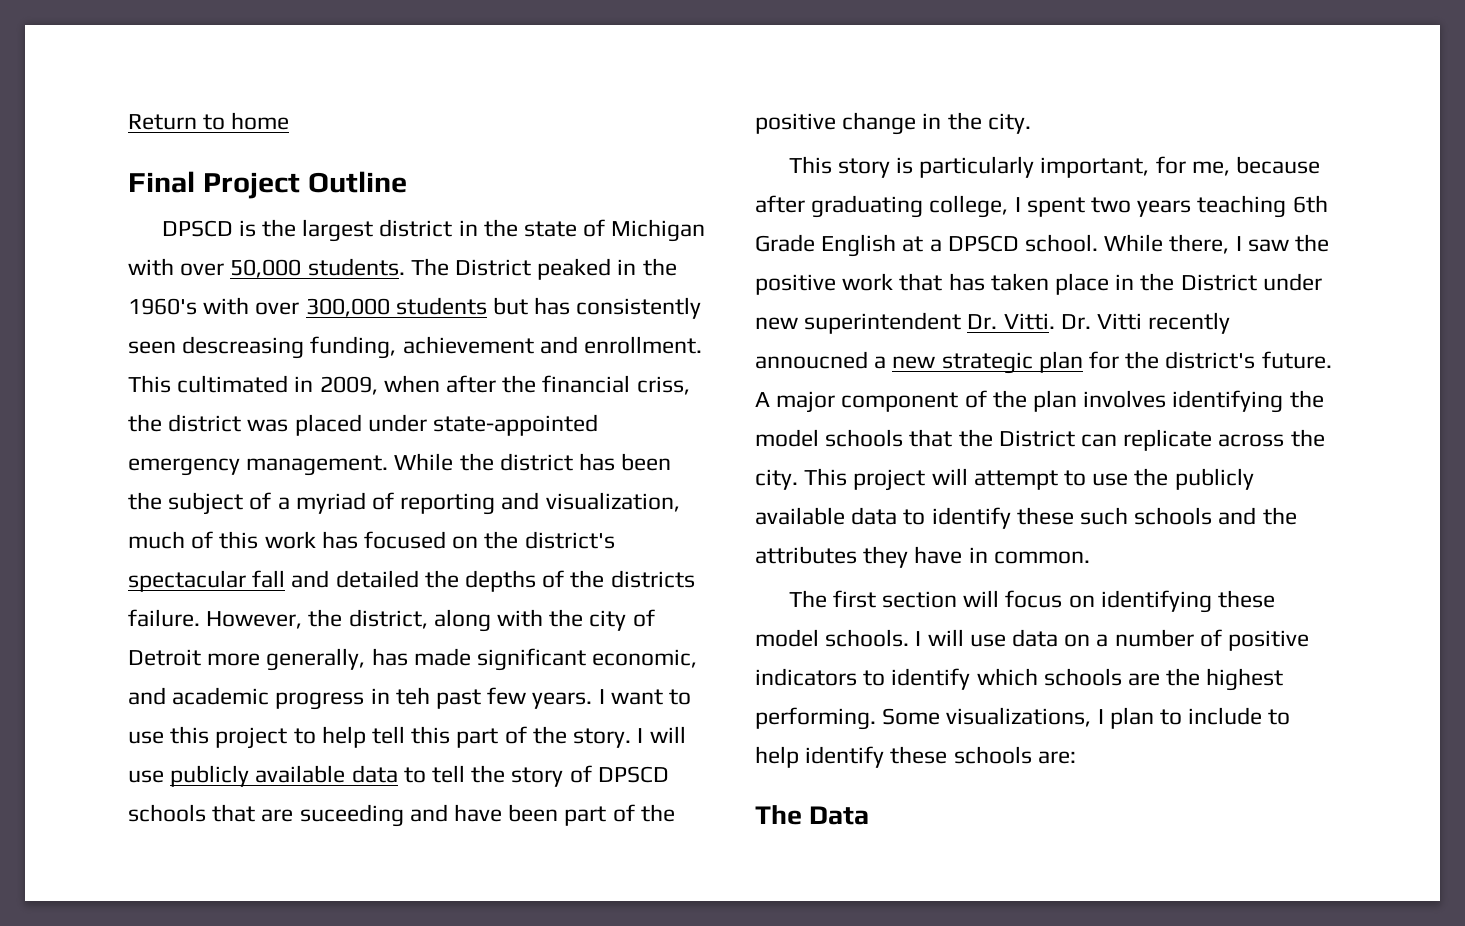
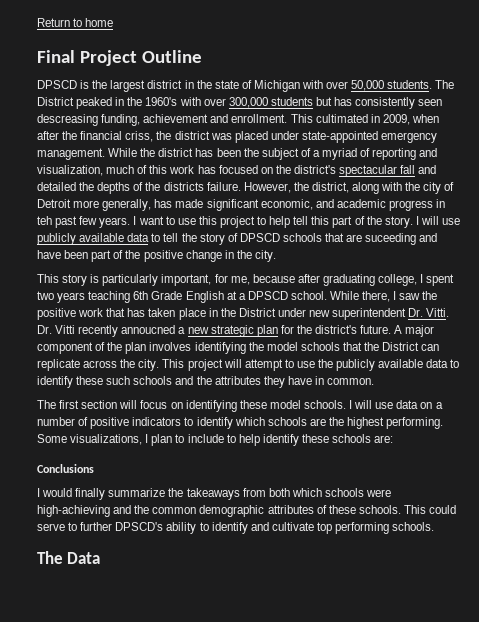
+ Conclusions
+ I would finally summarize the takeaways from both which schools were high-achieving and the common demographic attributes of these schools. This could serve to further DPSCD's ability to identify and cultivate top performing schools.

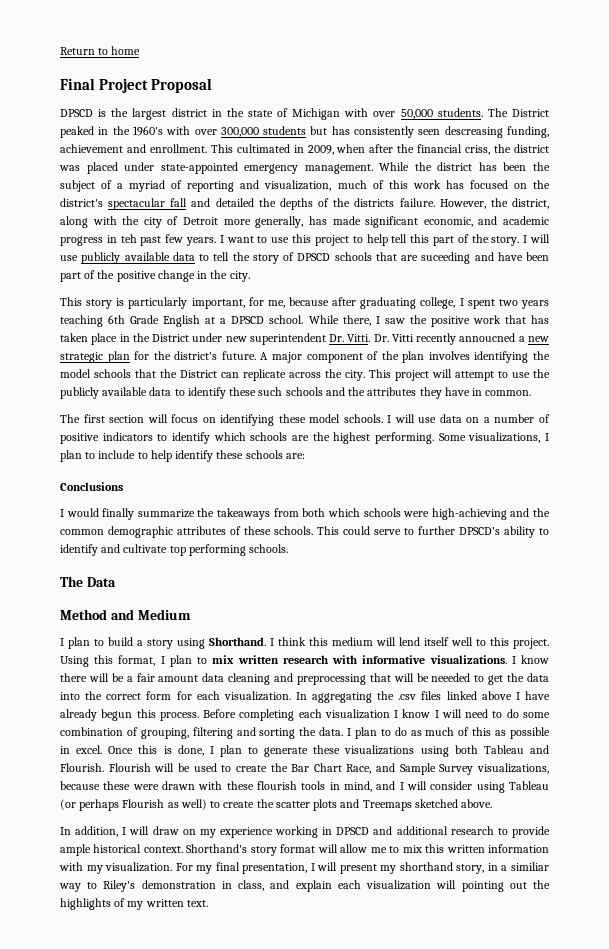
- Final Project Outline
+ Final Project Proposal
+ Method and Medium
+ I plan to build a story using Shorthand. I think this medium will lend itself well to this project. Using this format, I plan to mix written research with informative visualizations. I know there will be a fair amount data cleaning and preprocessing that will be neeeded to get the data into the correct form for each visualization. In aggregating the .csv files linked above I have already begun this process. Before completing each visualization I know I will need to do some combination of grouping, filtering and sorting the data. I plan to do as much of this as possible in excel. Once this is done, I plan to generate these visualizations using both Tableau and Flourish. Flourish will be used to create the Bar Chart Race, and Sample Survey visualizations, because these were drawn with these flourish tools in mind, and I will consider using Tableau (or perhaps Flourish as well) to create the scatter plots and Treemaps sketched above.
+ In addition, I will draw on my experience working in DPSCD and additional research to provide ample historical context. Shorthand's story format will allow me to mix this written information with my visualization. For my final presentation, I will present my shorthand story, in a similiar way to Riley's demonstration in class, and explain each visualization will pointing out the highlights of my written text.

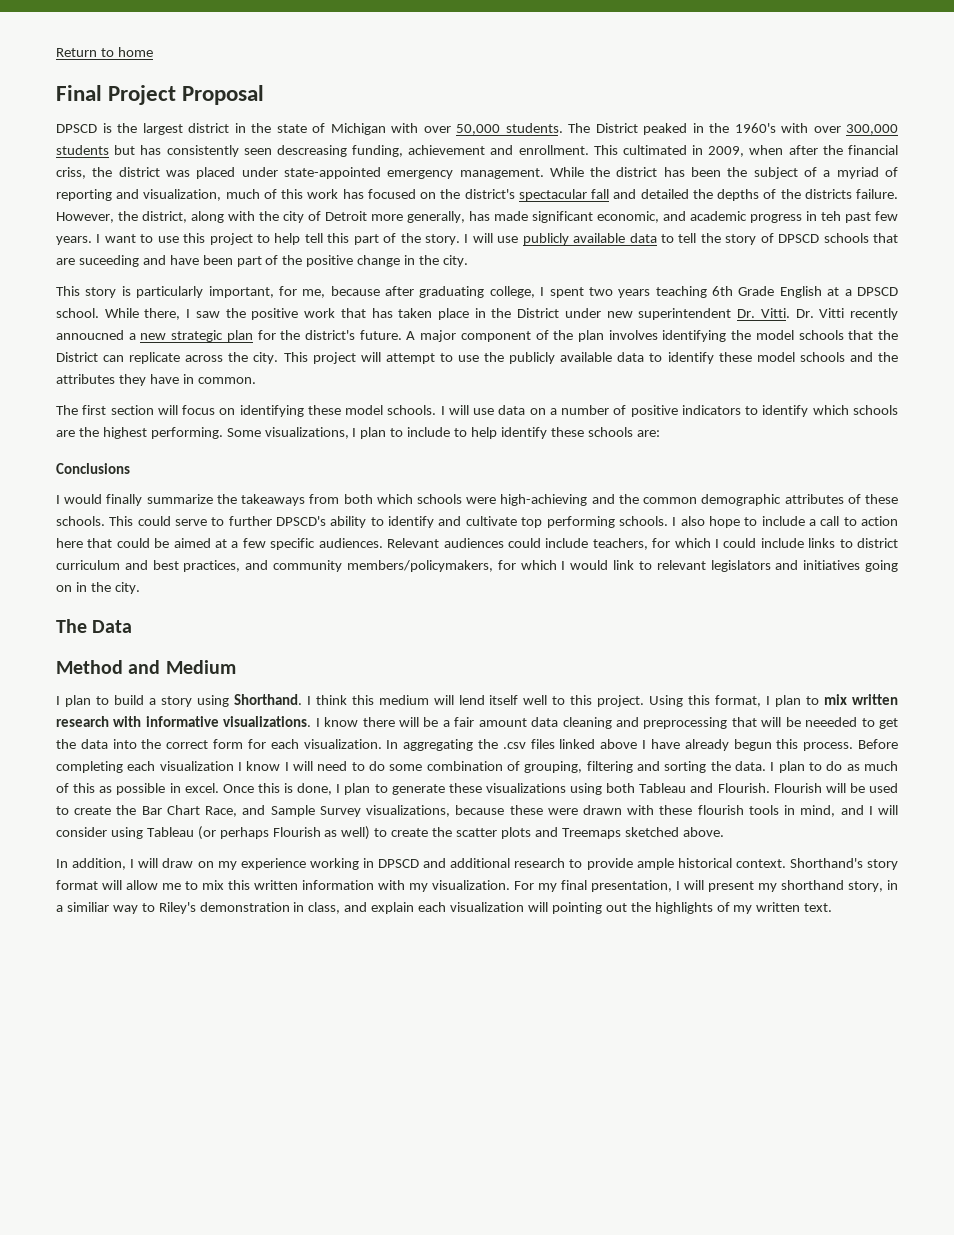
- This project will attempt to use the publicly available data to identify these such schools and the attributes they have in common.
+ This project will attempt to use the publicly available data to identify these model schools and the attributes they have in common.
+ I also hope to include a call to action here that could be aimed at a few specific audiences. Relevant audiences could include teachers, for which I could include links to district curriculum and best practices, and community members/policymakers, for which I would link to relevant legislators and initiatives going on in the city.

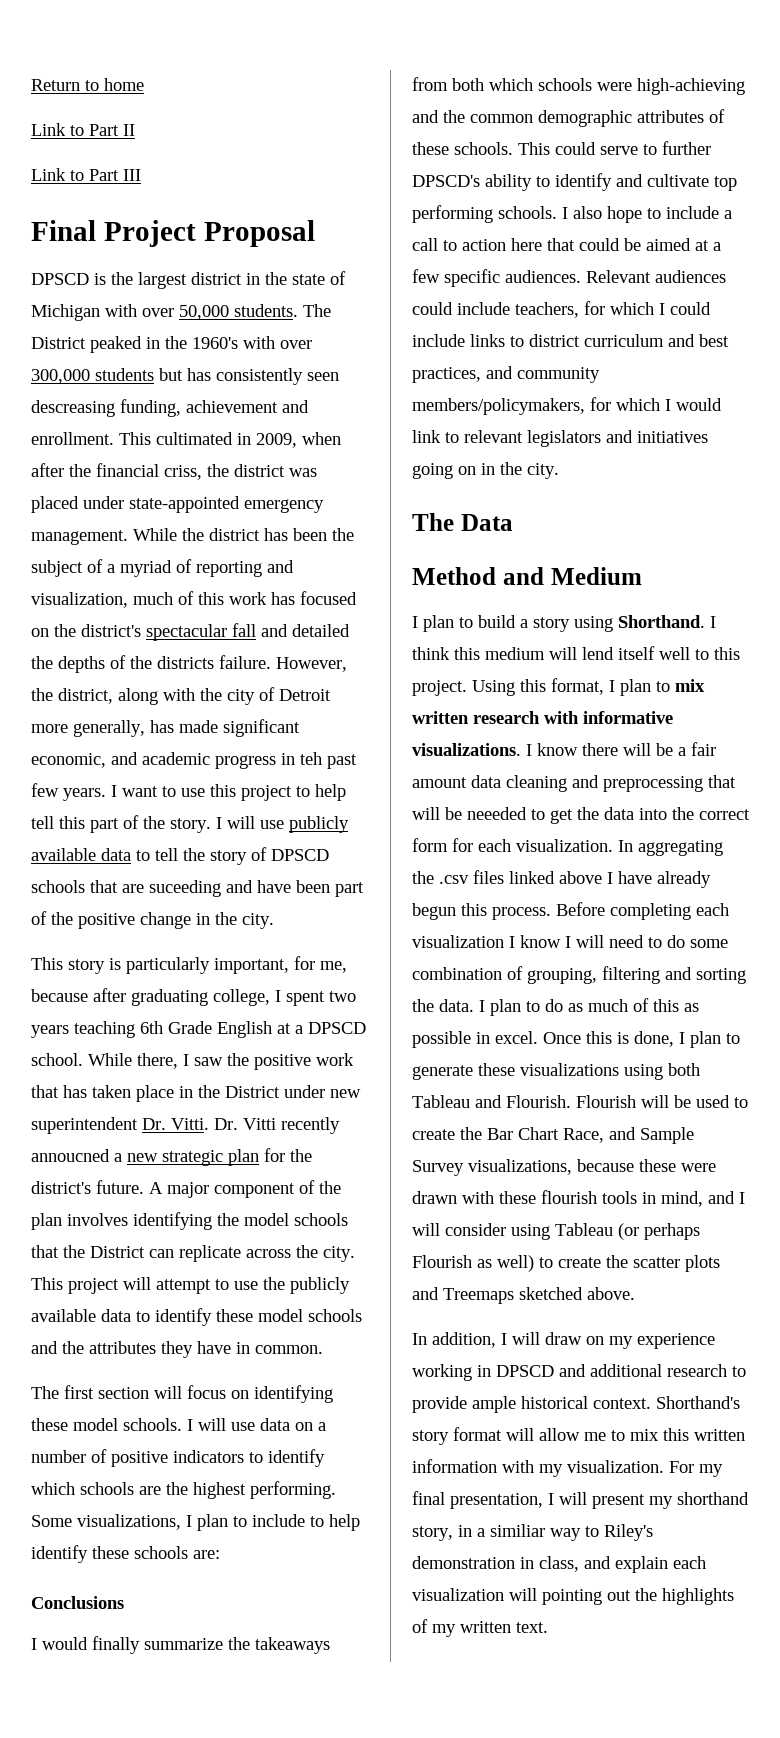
+ Link to Part II
+ Link to Part III

